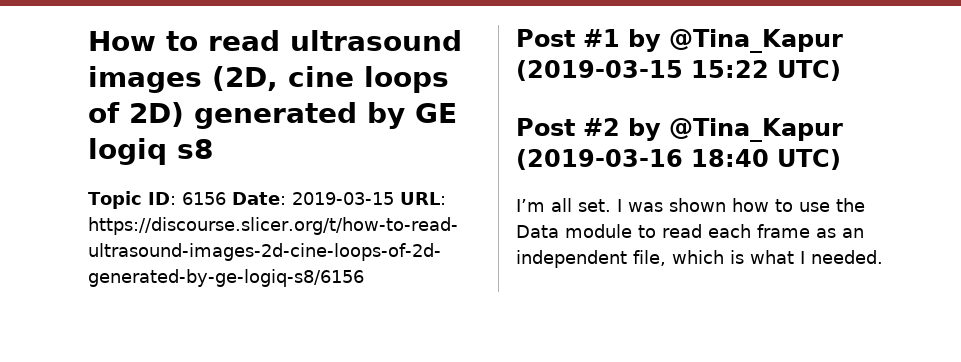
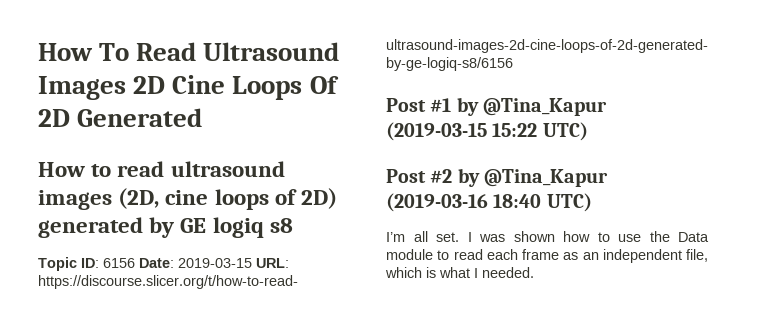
+ How To Read Ultrasound Images 2D Cine Loops Of 2D Generated

